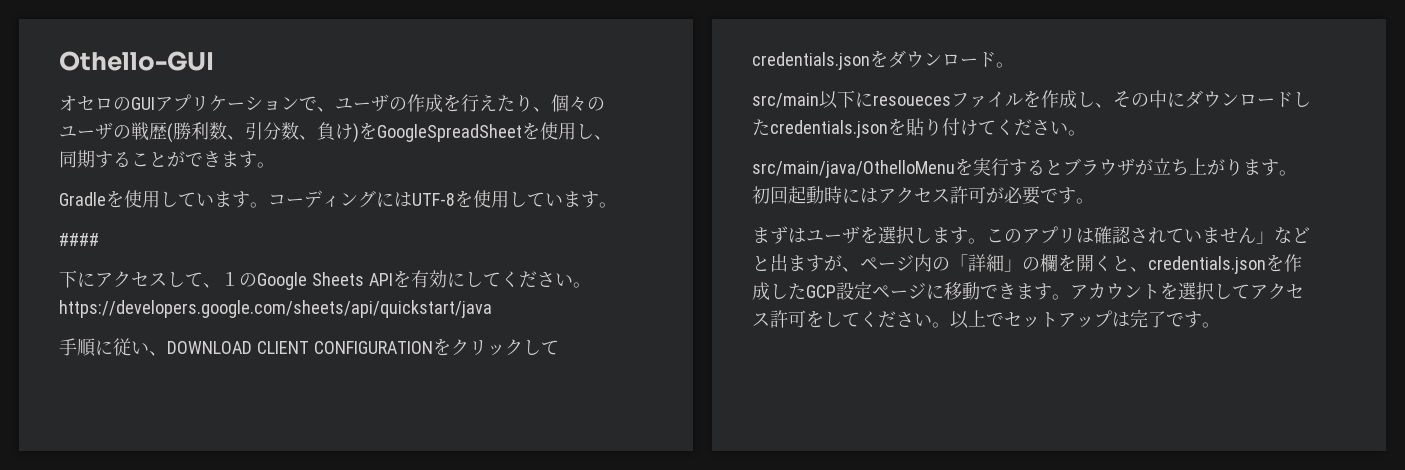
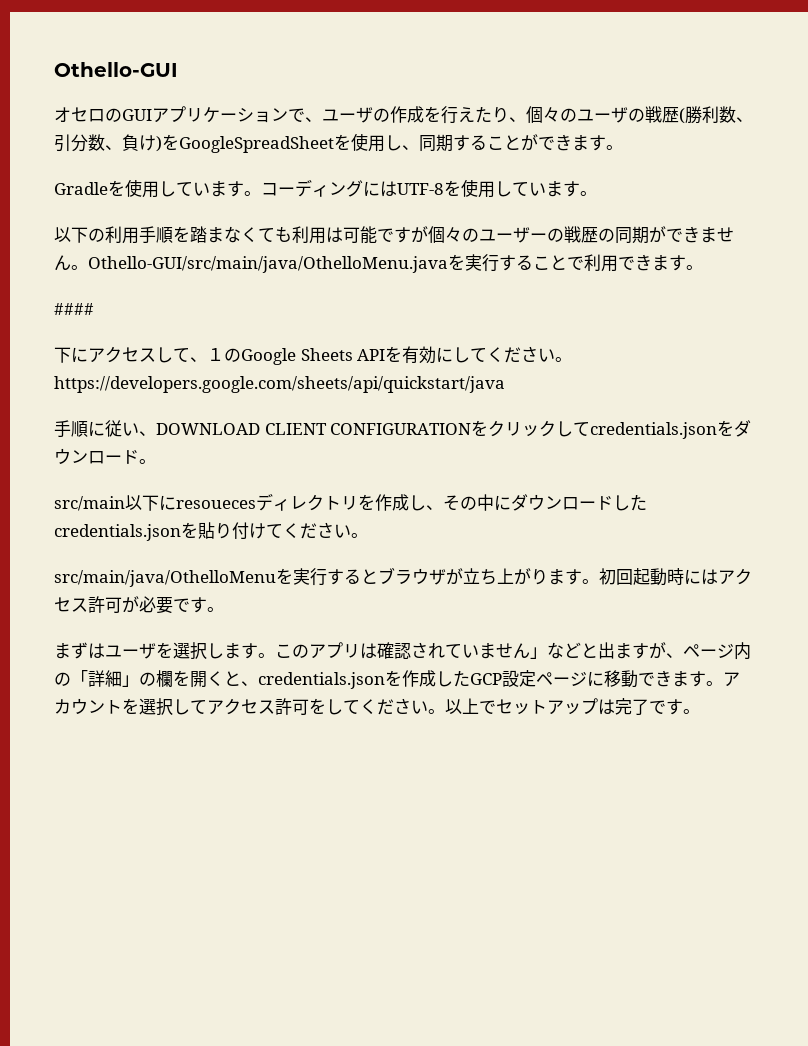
+ 以下の利用手順を踏まなくても利用は可能ですが個々のユーザーの戦歴の同期ができません。Othello-GUI/src/main/java/OthelloMenu.javaを実行することで利用できます。
- src/main以下にresouecesファイルを作成し、その中にダウンロードしたcredentials.jsonを貼り付けてください。
+ src/main以下にresouecesディレクトリを作成し、その中にダウンロードしたcredentials.jsonを貼り付けてください。

